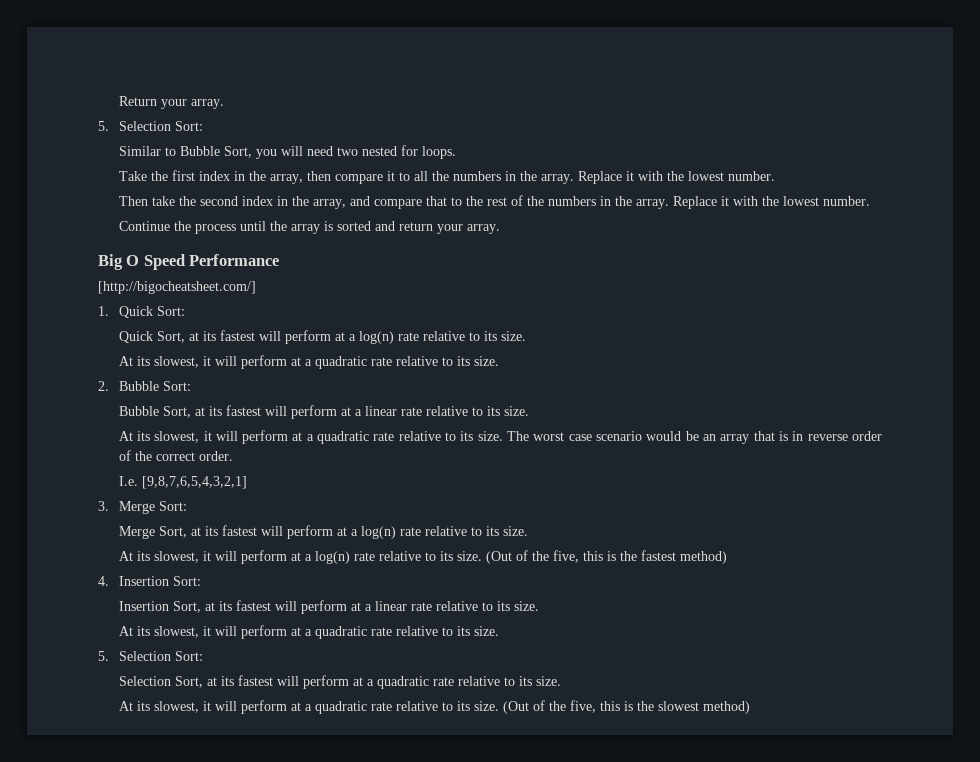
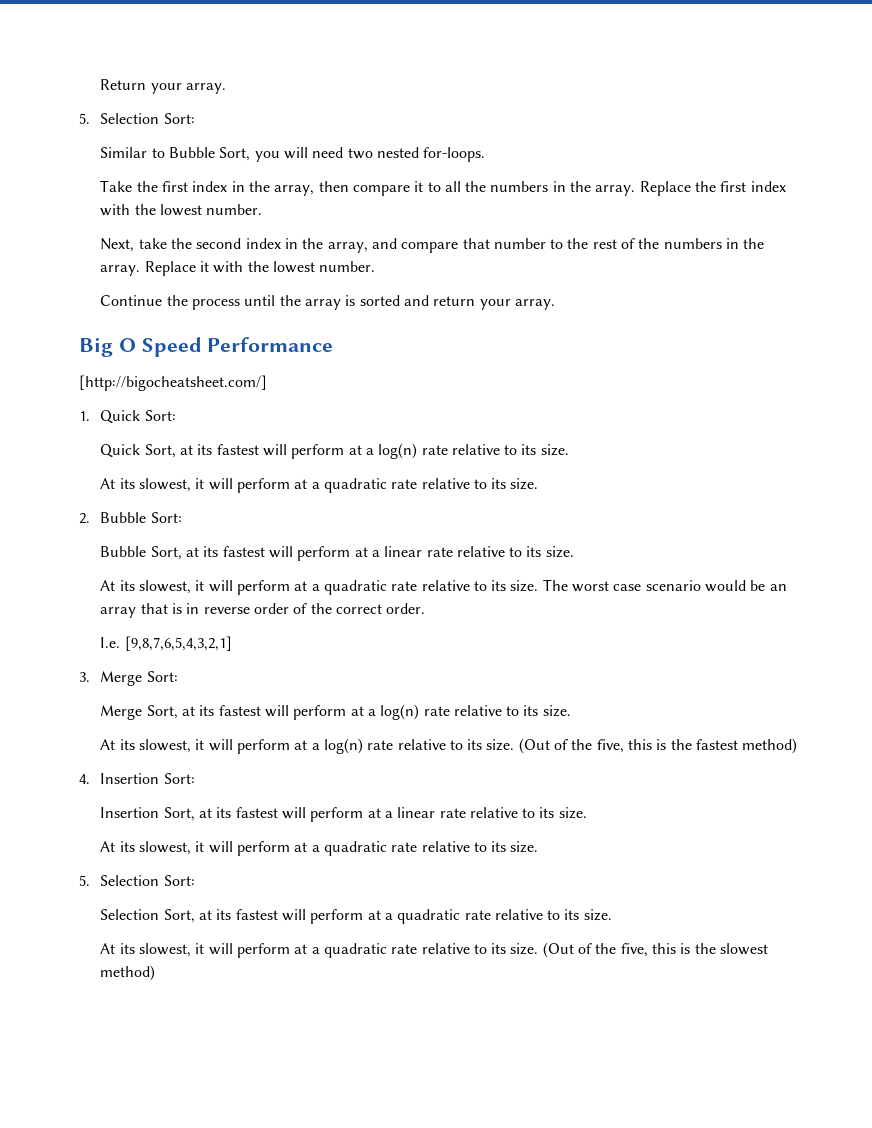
- Similar to Bubble Sort, you will need two nested for loops.
+ Similar to Bubble Sort, you will need two nested for-loops.
- Take the first index in the array, then compare it to all the numbers in the array. Replace it with the lowest number.
- Then take the second index in the array, and compare that to the rest of the numbers in the array.
+ Take the first index in the array, then compare it to all the numbers in the array. Replace the first index with the lowest number.
+ Next, take the second index in the array, and compare that number to the rest of the numbers in the array.

